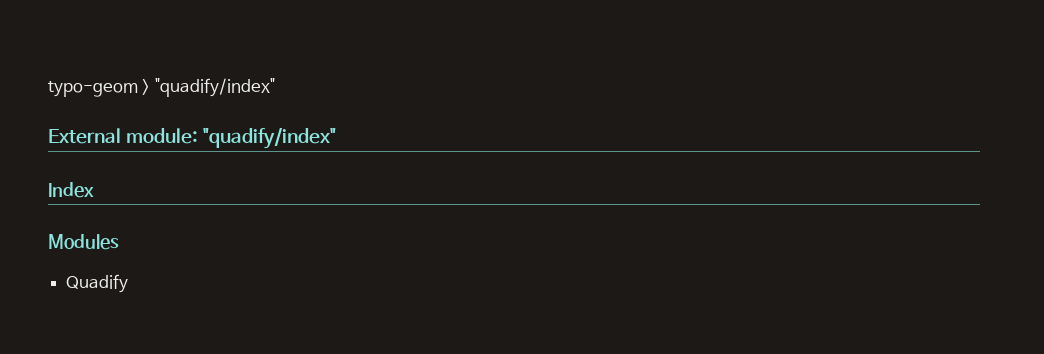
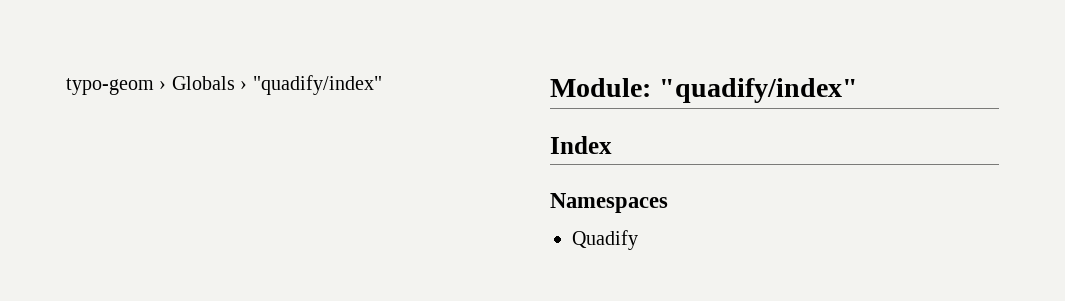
- typo-geom > "quadify/index"
- External module: "quadify/index"
+ typo-geom › Globals › "quadify/index"
+ Module: "quadify/index"
- Modules
+ Namespaces

